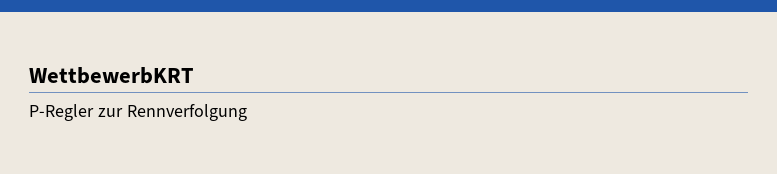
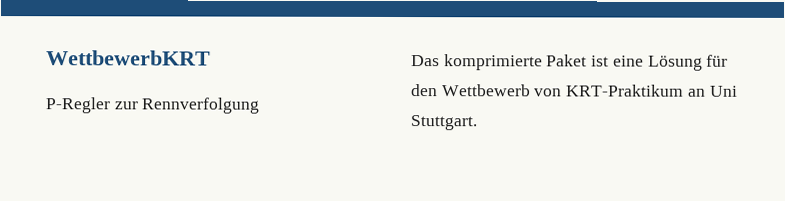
+ Das komprimierte Paket ist eine Lösung für den Wettbewerb von KRT-Praktikum an Uni Stuttgart.

